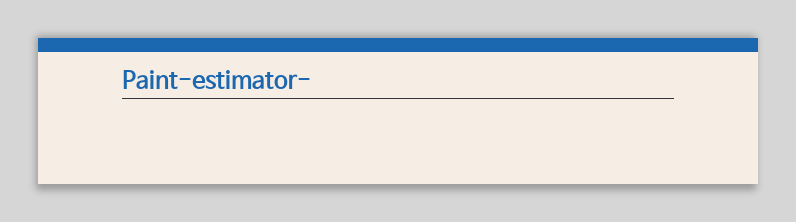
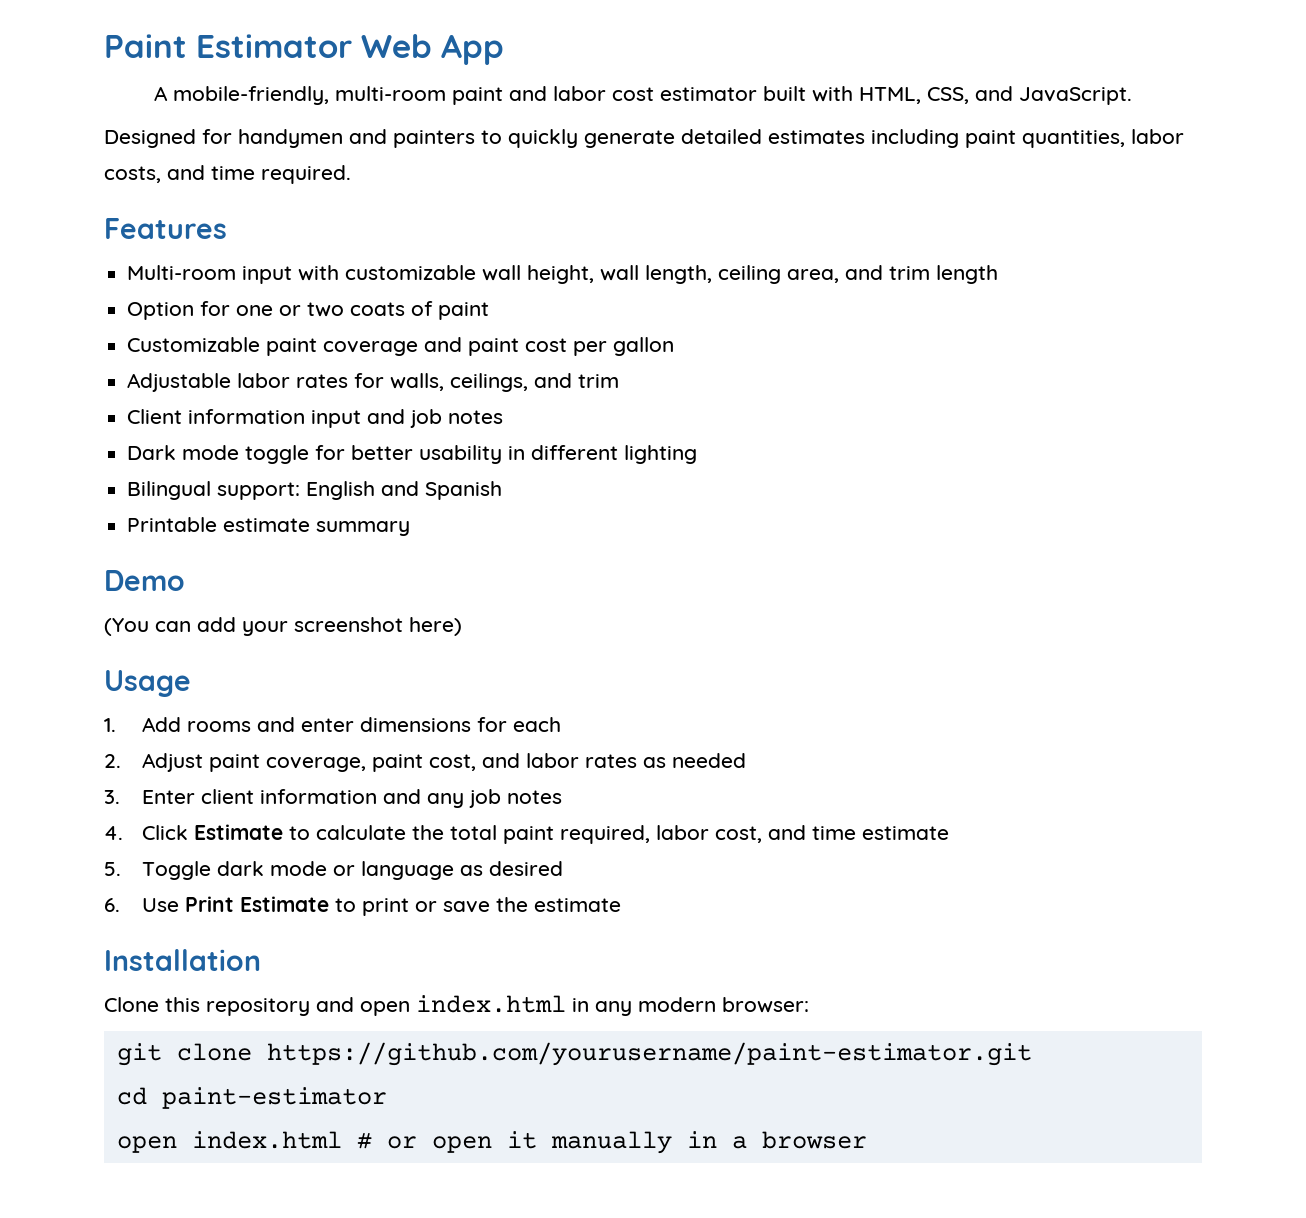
- Paint-estimator-
+ Paint Estimator Web App
+ A mobile-friendly, multi-room paint and labor cost estimator built with HTML, CSS, and JavaScript.
+ Designed for handymen and painters to quickly generate detailed estimates including paint quantities, labor costs, and time required.
+ Features
+ Multi-room input with customizable wall height, wall length, ceiling area, and trim length
+ Option for one or two coats of paint
+ Customizable paint coverage and paint cost per gallon
+ Adjustable labor rates for walls, ceilings, and trim
+ Client information input and job notes
+ Dark mode toggle for better usability in different lighting
+ Bilingual support: English and Spanish
+ Printable estimate summary
+ Demo
+ (You can add your screenshot here)
+ Usage
+ 1. Add rooms and enter dimensions for each
+ 2. Adjust paint coverage, paint cost, and labor rates as needed
+ 3. Enter client information and any job notes
+ 4. Click Estimate to calculate the total paint required, labor cost, and time estimate
+ 5. Toggle dark mode or language as desired
+ 6. Use Print Estimate to print or save the estimate
+ Installation
+ Clone this repository and open index.html in any modern browser:
+ git clone https://github.com/yourusername/paint-estimator.git
+ cd paint-estimator
+ open index.html # or open it manually in a browser

